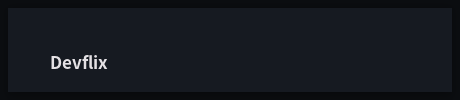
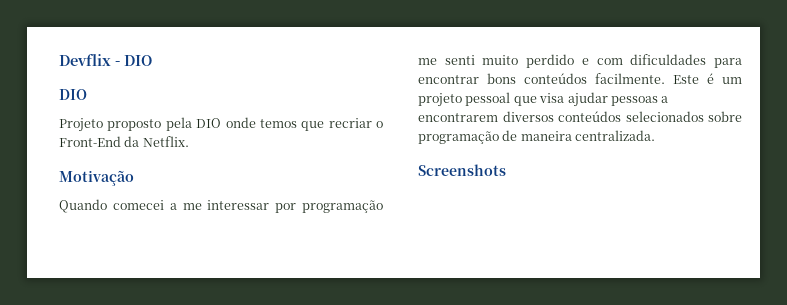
- Devflix
+ Devflix - DIO
+ DIO
+ Projeto proposto pela DIO onde temos que recriar o Front-End da Netflix.
+ Motivação
+ Quando comecei a me interessar por programação me senti muito perdido e com dificuldades para encontrar bons conteúdos facilmente. Este é um projeto pessoal que visa ajudar pessoas a encontrarem diversos conteúdos selecionados sobre programação de maneira centralizada.
+ Screenshots

